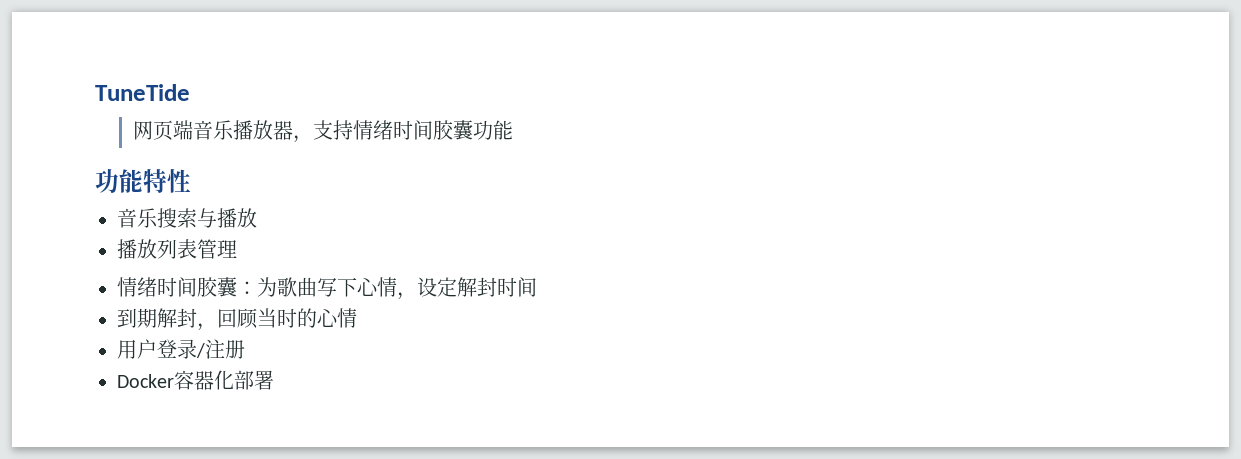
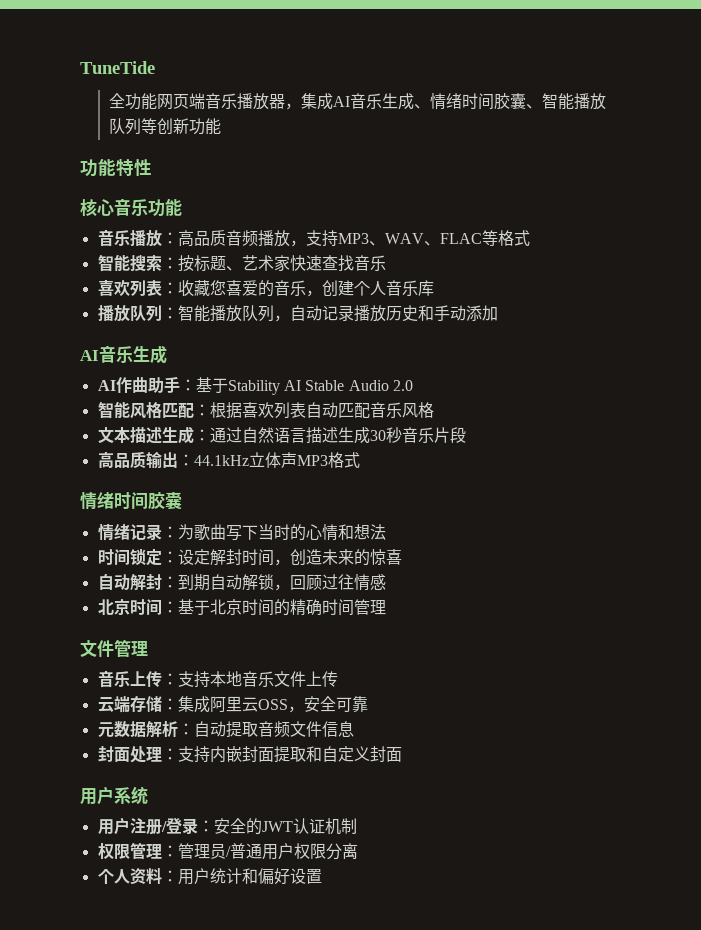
- 网页端音乐播放器，支持情绪时间胶囊功能
+ 全功能网页端音乐播放器，集成AI音乐生成、情绪时间胶囊、智能播放队列等创新功能
  功能特性
- 音乐搜索与播放
- 播放列表管理
- 情绪时间胶囊：为歌曲写下心情，设定解封时间
- 到期解封，回顾当时的心情
- 用户登录/注册
- Docker容器化部署
+ 核心音乐功能
+ 音乐播放：高品质音频播放，支持MP3、WAV、FLAC等格式
+ 智能搜索：按标题、艺术家快速查找音乐
+ 喜欢列表：收藏您喜爱的音乐，创建个人音乐库
+ 播放队列：智能播放队列，自动记录播放历史和手动添加
+ AI音乐生成
+ AI作曲助手：基于Stability AI Stable Audio 2.0
+ 智能风格匹配：根据喜欢列表自动匹配音乐风格
+ 文本描述生成：通过自然语言描述生成30秒音乐片段
+ 高品质输出：44.1kHz立体声MP3格式
+ 情绪时间胶囊
+ 情绪记录：为歌曲写下当时的心情和想法
+ 时间锁定：设定解封时间，创造未来的惊喜
+ 自动解封：到期自动解锁，回顾过往情感
+ 北京时间：基于北京时间的精确时间管理
+ 文件管理
+ 音乐上传：支持本地音乐文件上传
+ 云端存储：集成阿里云OSS，安全可靠
+ 元数据解析：自动提取音频文件信息
+ 封面处理：支持内嵌封面提取和自定义封面
+ 用户系统
+ 用户注册/登录：安全的JWT认证机制
+ 权限管理：管理员/普通用户权限分离
+ 个人资料：用户统计和偏好设置

